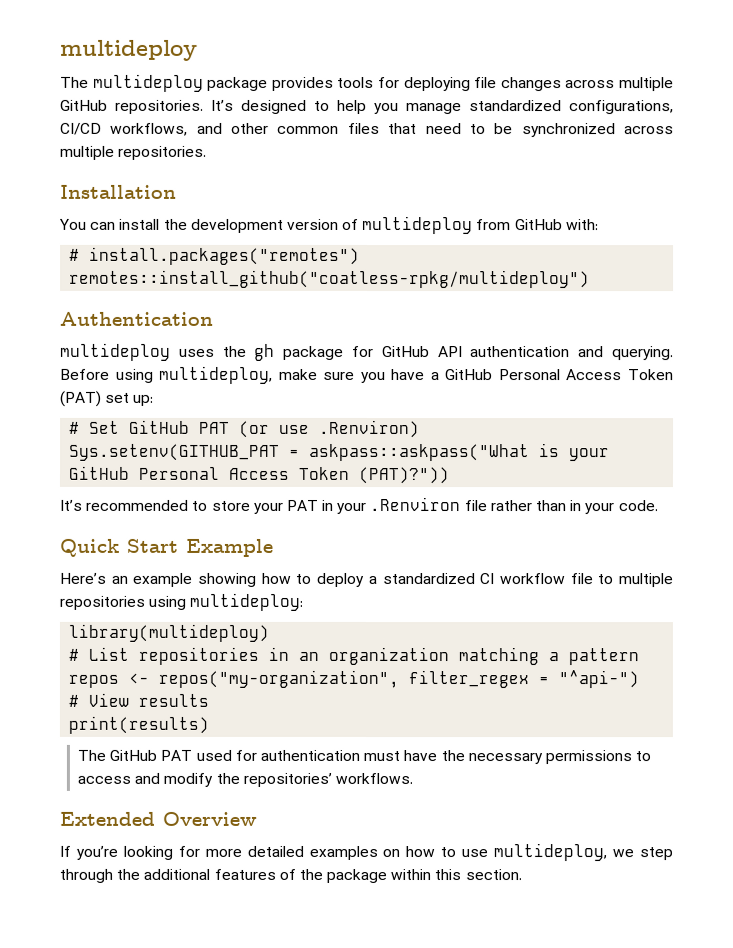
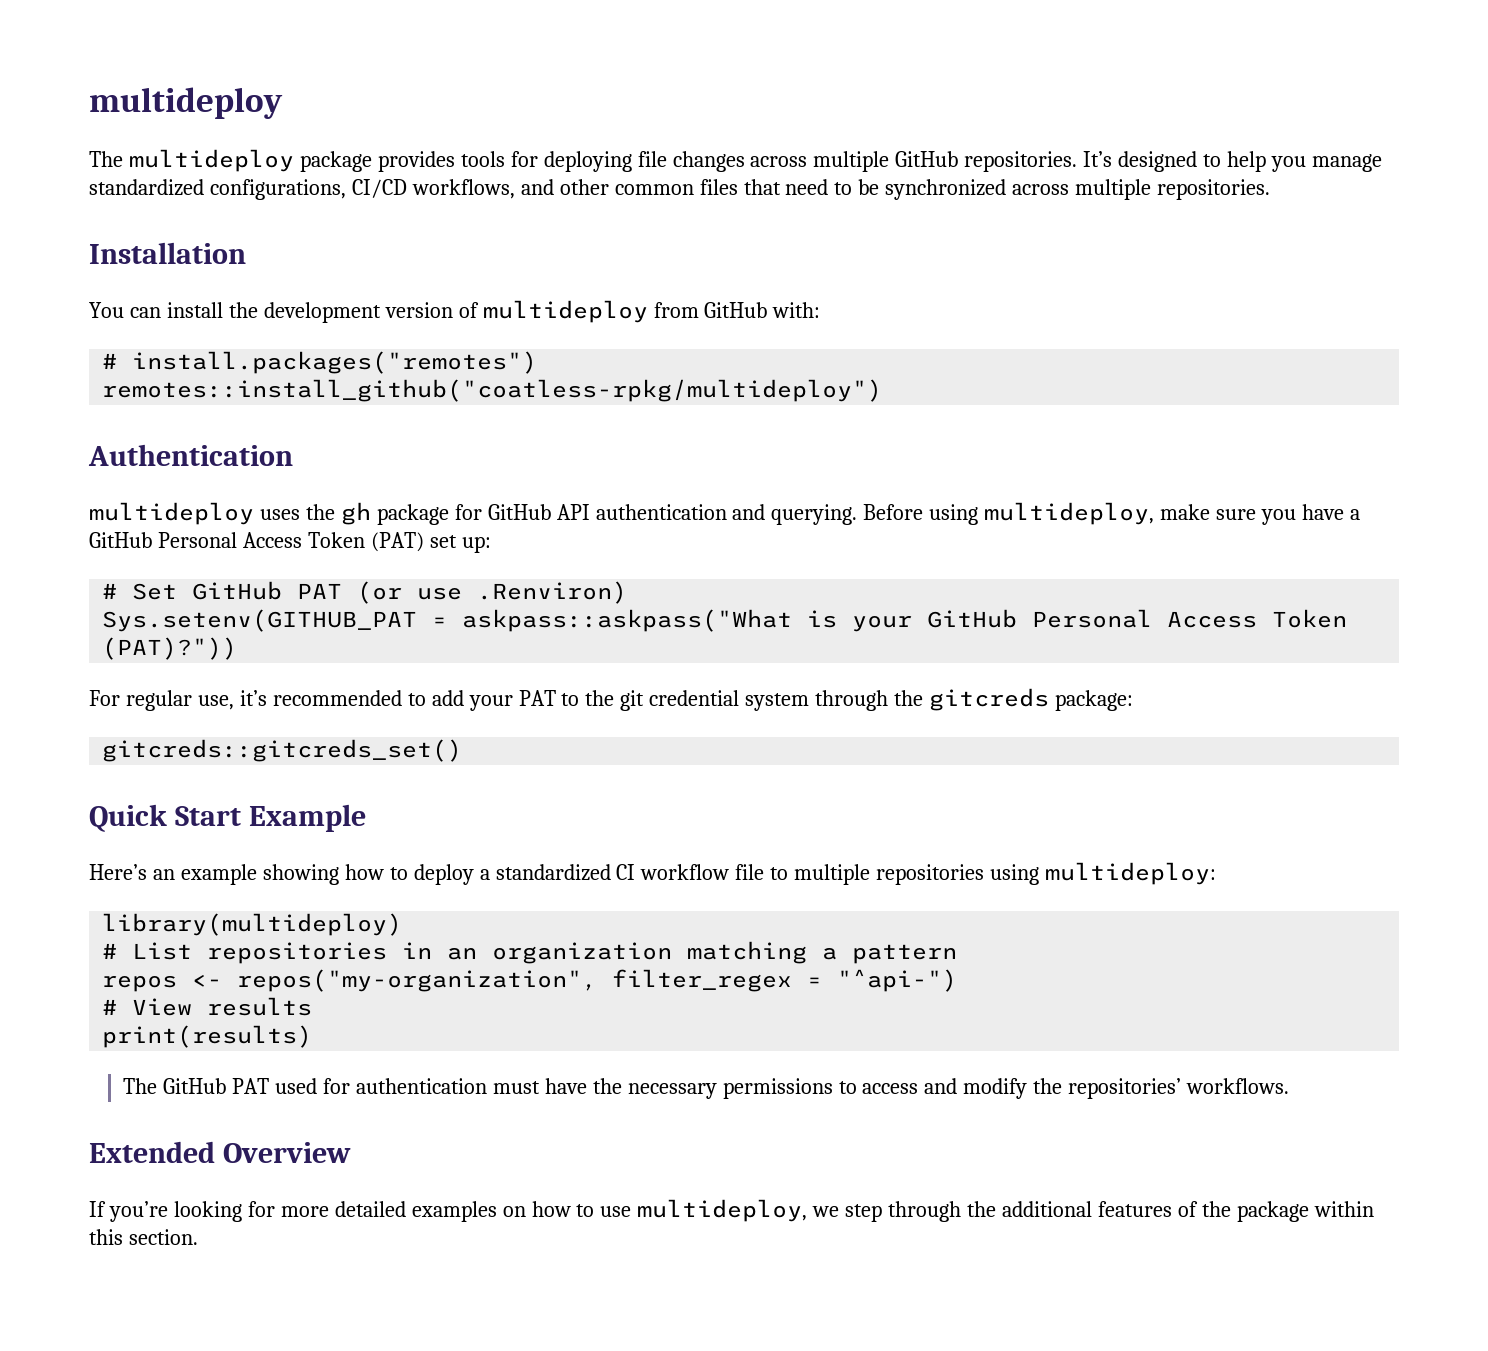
- It’s recommended to store your PAT in your .Renviron file rather than in your code.
+ For regular use, it’s recommended to add your PAT to the git credential system through the gitcreds package:
+ gitcreds::gitcreds_set()

